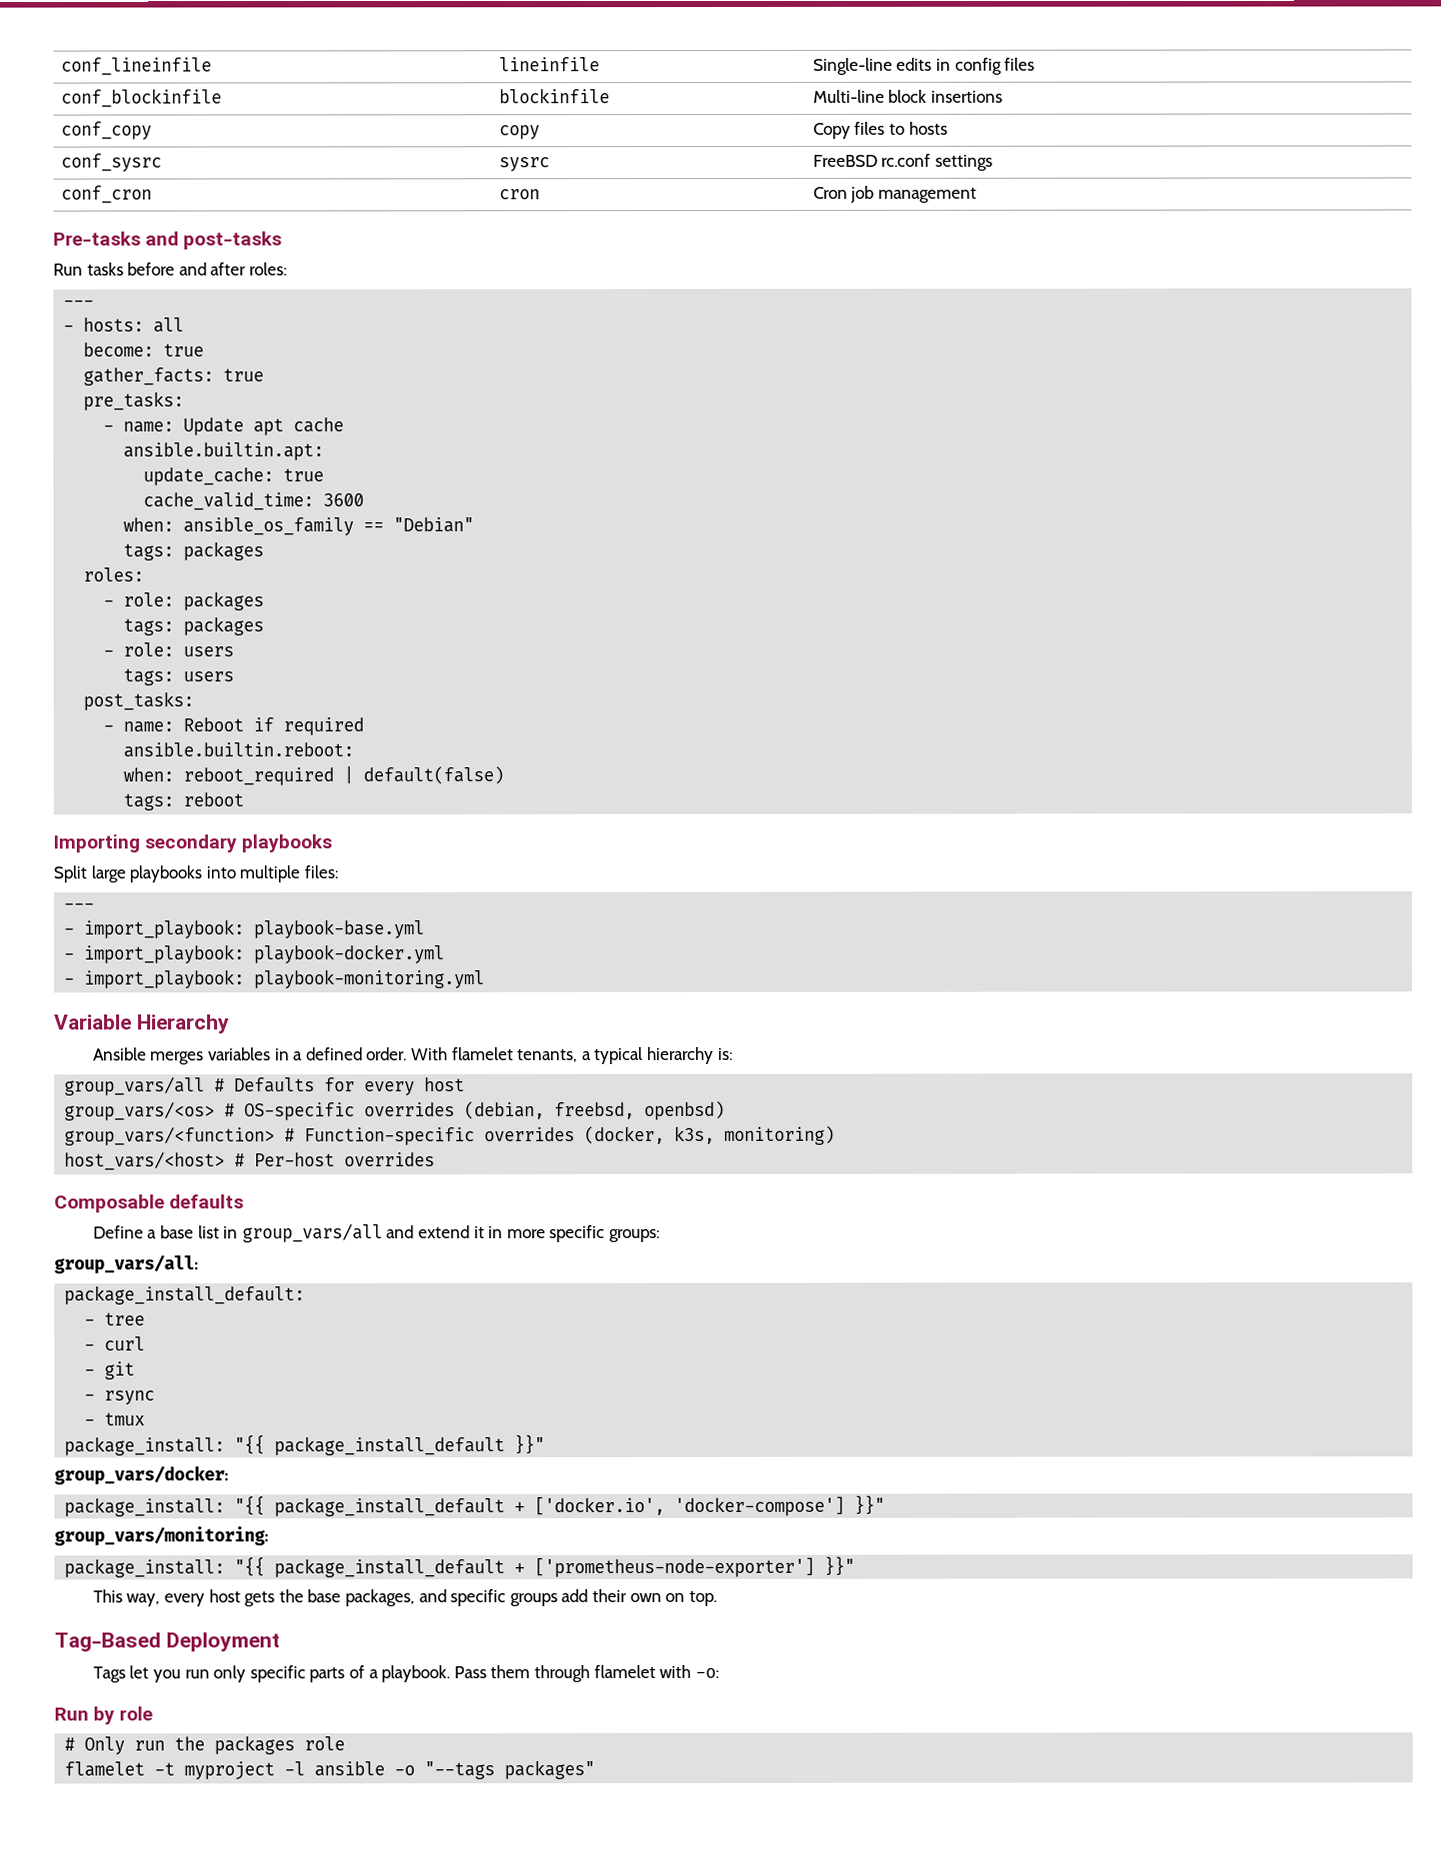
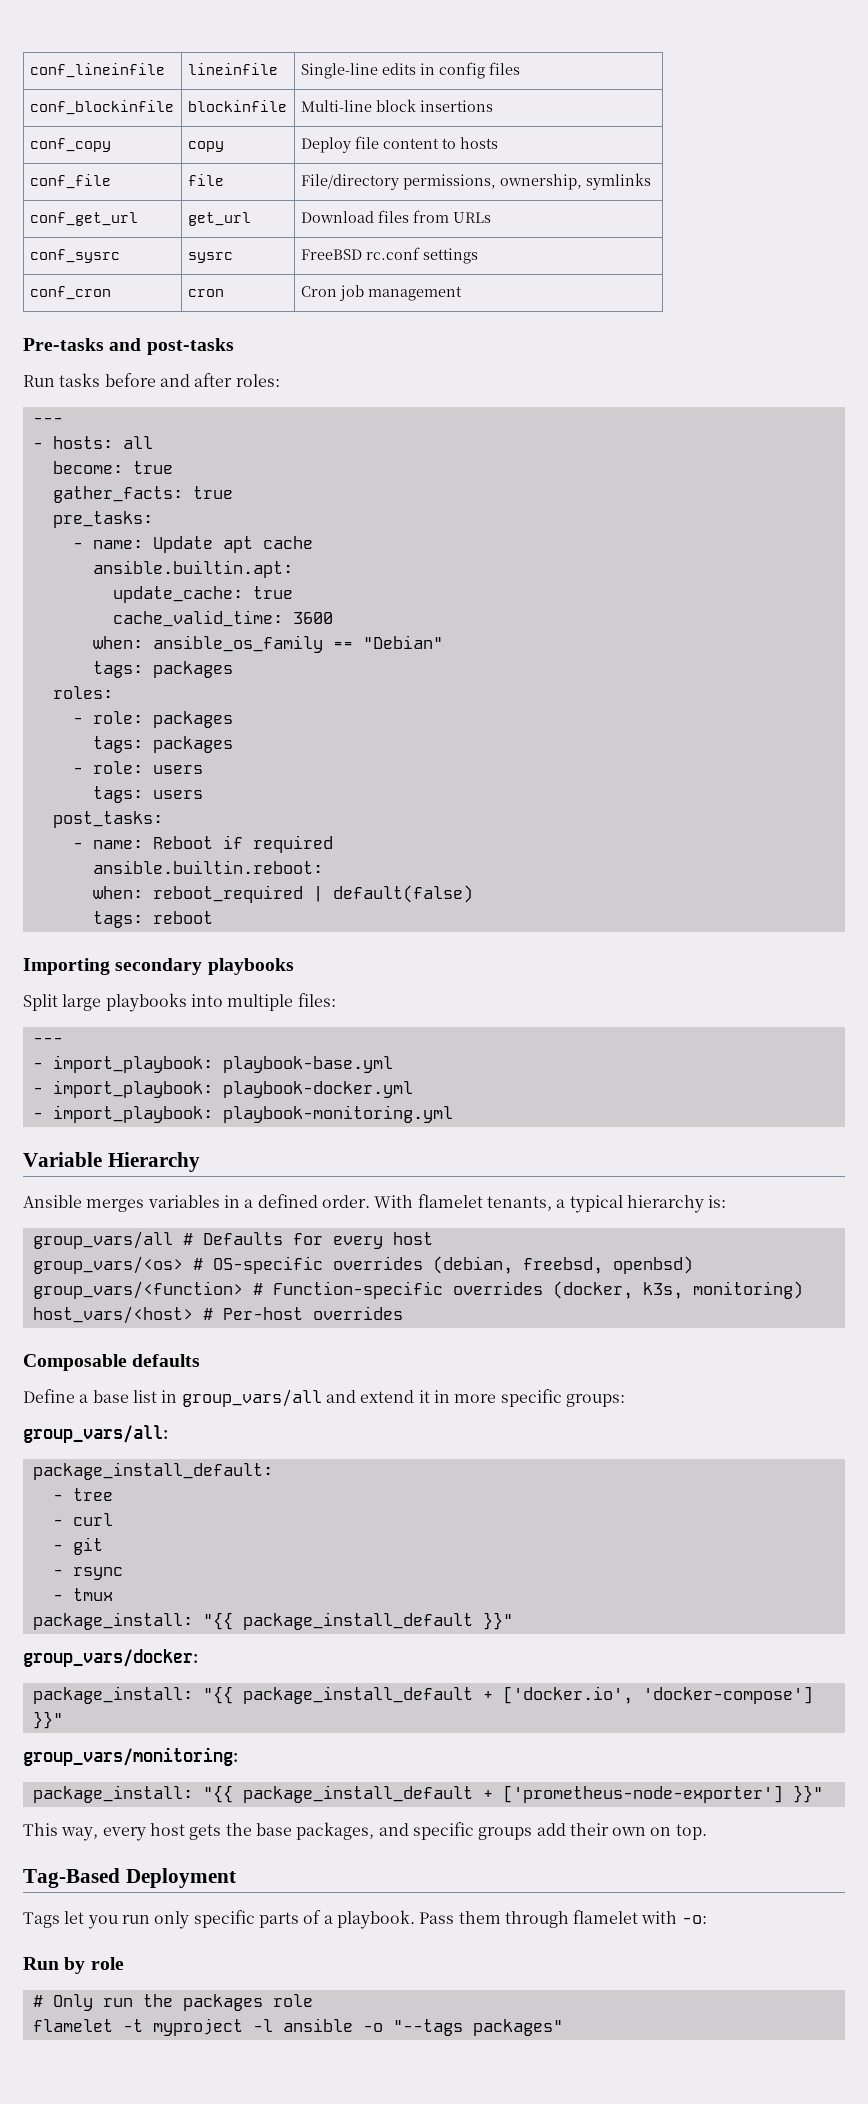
- conf_copy | copy | Copy files to hosts
+ conf_copy | copy | Deploy file content to hosts
+ conf_file | file | File/directory permissions, ownership, symlinks
+ conf_get_url | get_url | Download files from URLs

